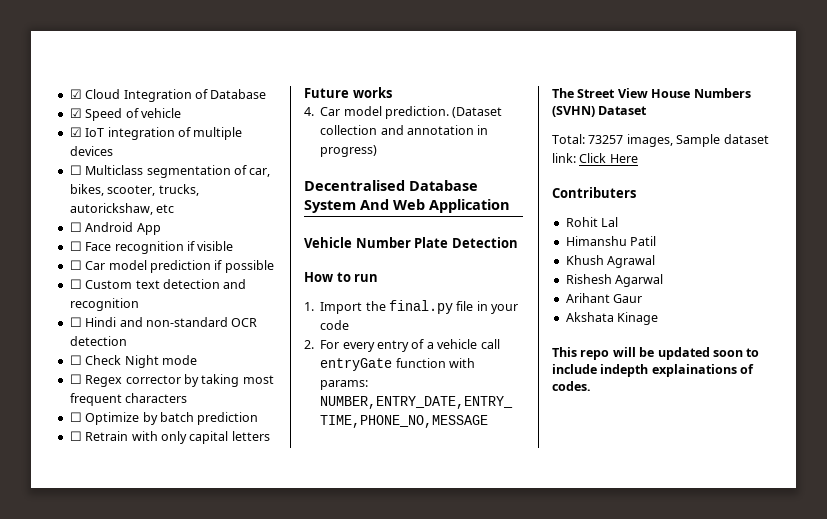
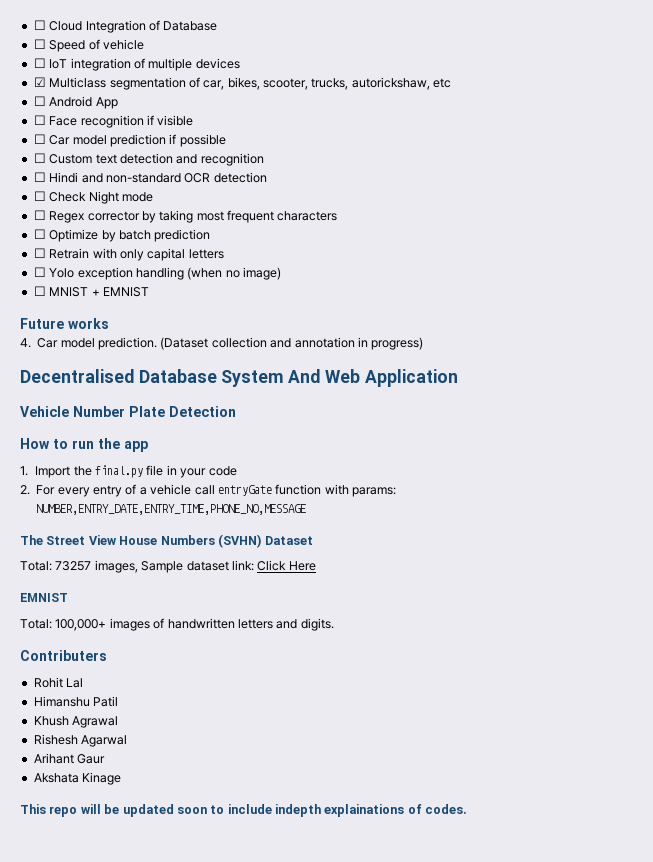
- ☑ Cloud Integration of Database
+ ☐ Cloud Integration of Database
- ☑ Speed of vehicle
+ ☐ Speed of vehicle
- ☑ IoT integration of multiple devices
+ ☐ IoT integration of multiple devices
- ☐ Multiclass segmentation of car, bikes, scooter, trucks, autorickshaw, etc
+ ☑ Multiclass segmentation of car, bikes, scooter, trucks, autorickshaw, etc
+ ☐ Yolo exception handling (when no image)
+ ☐ MNIST + EMNIST
- How to run
+ How to run the app
  Total: 73257 images, Sample dataset link: Click Here
+ EMNIST
+ Total: 100,000+ images of handwritten letters and digits.

